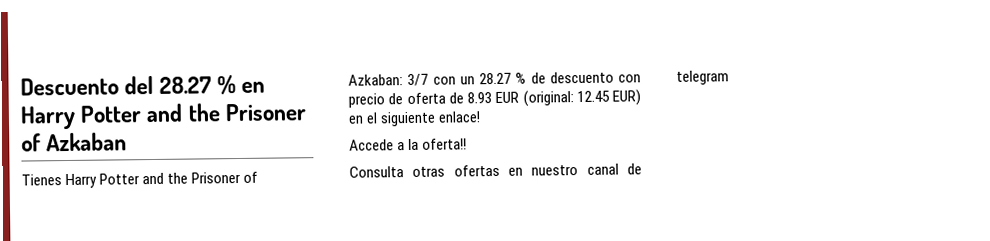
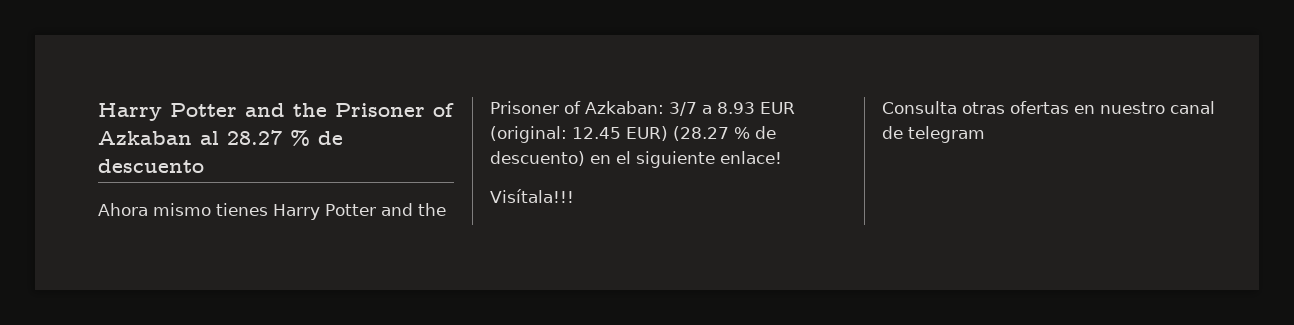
- Descuento del 28.27 % en Harry Potter and the Prisoner of Azkaban
- Tienes Harry Potter and the Prisoner of Azkaban: 3/7 con un 28.27 % de descuento con precio de oferta de 8.93 EUR (original: 12.45 EUR) en el siguiente enlace!
+ Harry Potter and the Prisoner of Azkaban al 28.27 % de descuento
+ Ahora mismo tienes Harry Potter and the Prisoner of Azkaban: 3/7 a 8.93 EUR (original: 12.45 EUR) (28.27 % de descuento) en el siguiente enlace!
- Accede a la oferta!!
+ Visítala!!!

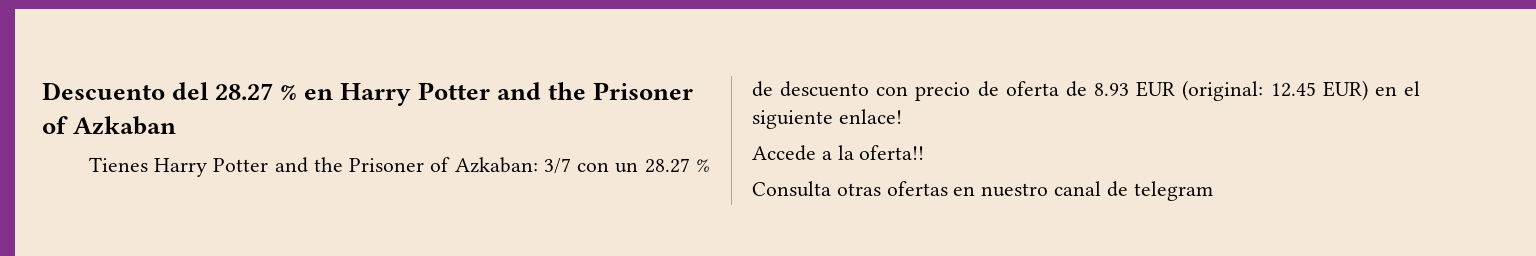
- Harry Potter and the Prisoner of Azkaban al 28.27 % de descuento
- Ahora mismo tienes Harry Potter and the Prisoner of Azkaban: 3/7 a 8.93 EUR (original: 12.45 EUR) (28.27 % de descuento) en el siguiente enlace!
+ Descuento del 28.27 % en Harry Potter and the Prisoner of Azkaban
+ Tienes Harry Potter and the Prisoner of Azkaban: 3/7 con un 28.27 % de descuento con precio de oferta de 8.93 EUR (original: 12.45 EUR) en el siguiente enlace!
- Visítala!!!
+ Accede a la oferta!!

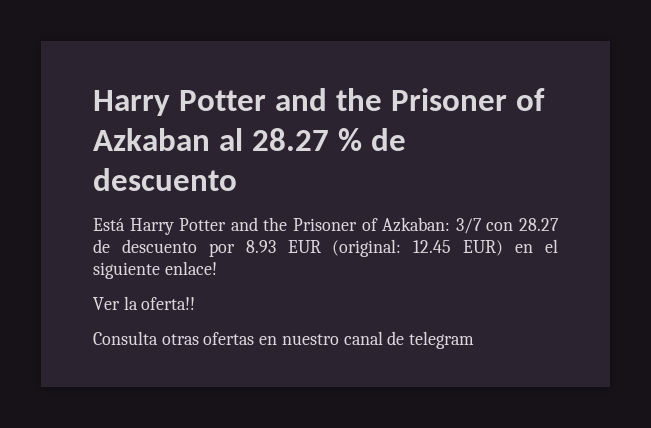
- Descuento del 28.27 % en Harry Potter and the Prisoner of Azkaban
- Tienes Harry Potter and the Prisoner of Azkaban: 3/7 con un 28.27 % de descuento con precio de oferta de 8.93 EUR (original: 12.45 EUR) en el siguiente enlace!
+ Harry Potter and the Prisoner of Azkaban al 28.27 % de descuento
+ Está Harry Potter and the Prisoner of Azkaban: 3/7 con 28.27 de descuento por 8.93 EUR (original: 12.45 EUR) en el siguiente enlace!
- Accede a la oferta!!
+ Ver la oferta!!

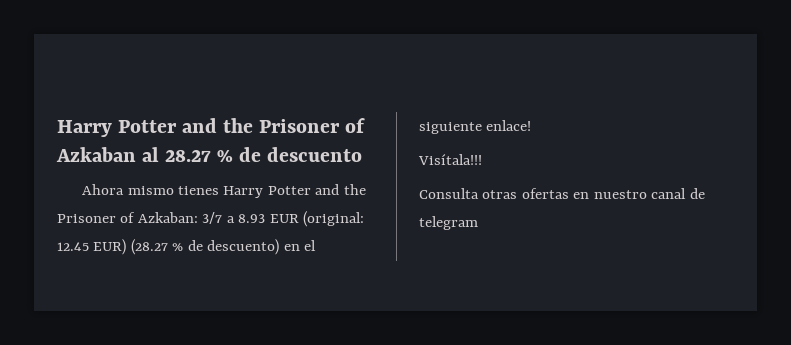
- Está Harry Potter and the Prisoner of Azkaban: 3/7 con 28.27 de descuento por 8.93 EUR (original: 12.45 EUR) en el siguiente enlace!
+ Ahora mismo tienes Harry Potter and the Prisoner of Azkaban: 3/7 a 8.93 EUR (original: 12.45 EUR) (28.27 % de descuento) en el siguiente enlace!
- Ver la oferta!!
+ Visítala!!!

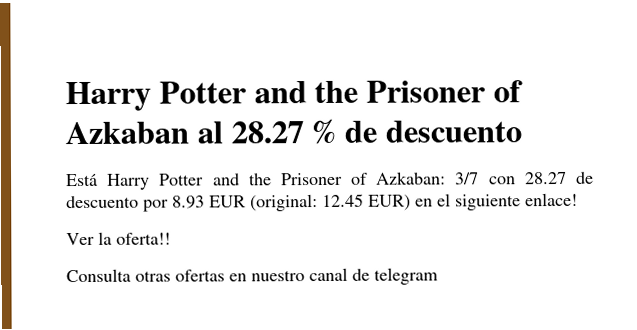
- Ahora mismo tienes Harry Potter and the Prisoner of Azkaban: 3/7 a 8.93 EUR (original: 12.45 EUR) (28.27 % de descuento) en el siguiente enlace!
+ Está Harry Potter and the Prisoner of Azkaban: 3/7 con 28.27 de descuento por 8.93 EUR (original: 12.45 EUR) en el siguiente enlace!
- Visítala!!!
+ Ver la oferta!!

